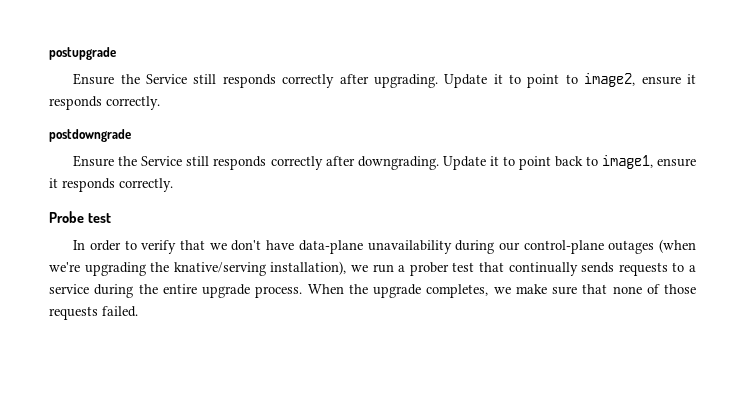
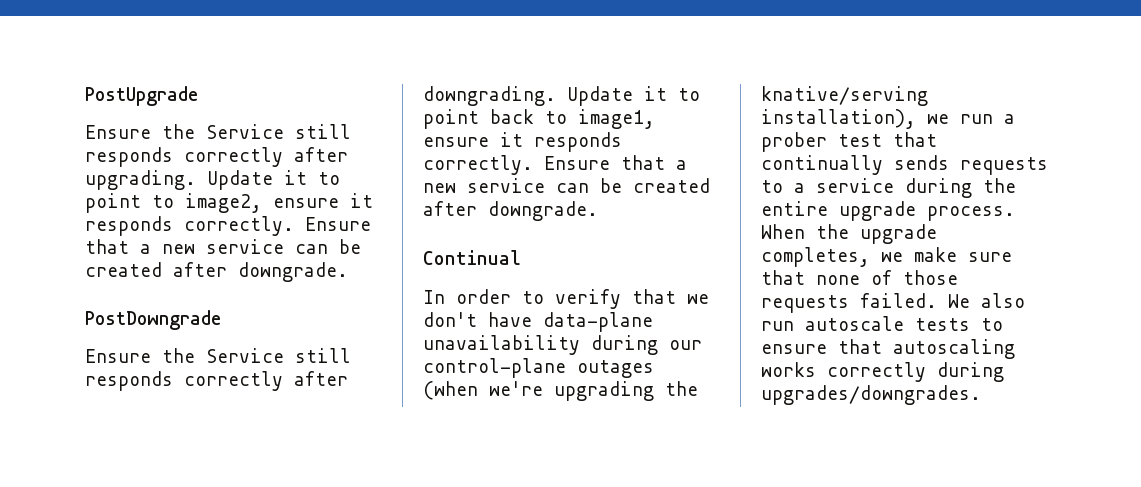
- postupgrade
+ PostUpgrade
- Update it to point to image2, ensure it responds correctly.
- postdowngrade
+ Update it to point to image2, ensure it responds correctly. Ensure that a new service can be created after downgrade.
+ PostDowngrade
- Update it to point back to image1, ensure it responds correctly.
- Probe test
+ Update it to point back to image1, ensure it responds correctly. Ensure that a new service can be created after downgrade.
+ Continual
+ We also run autoscale tests to ensure that autoscaling works correctly during upgrades/downgrades.

